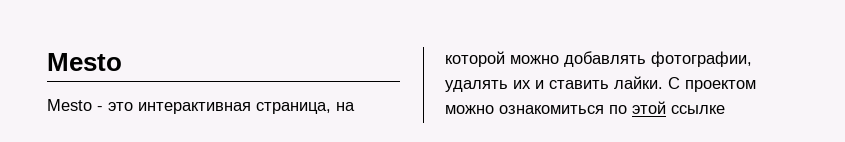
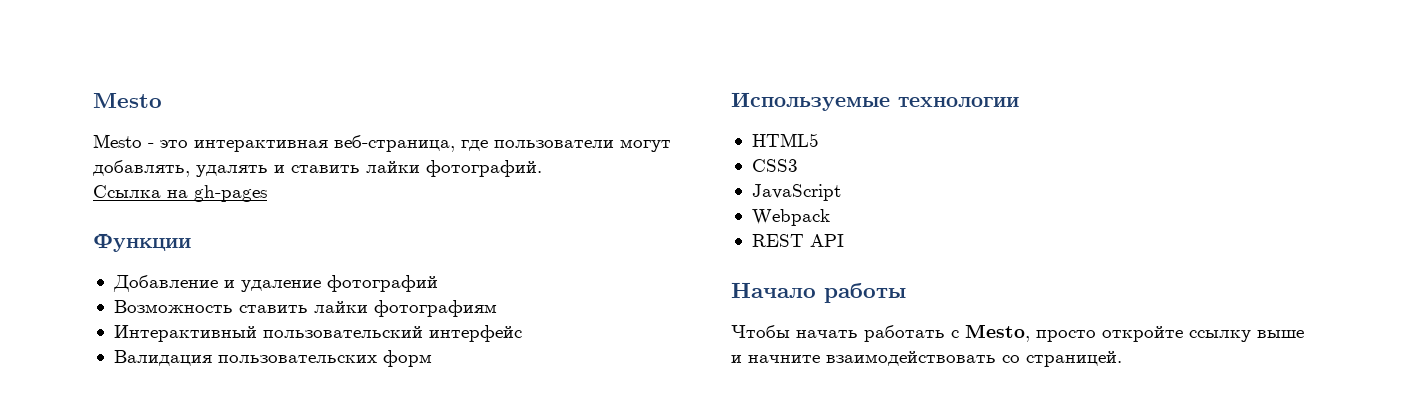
- Mesto - это интерактивная страница, на которой можно добавлять фотографии, удалять их и ставить лайки. С проектом можно ознакомиться по этой ссылке
+ Mesto - это интерактивная веб-страница, где пользователи могут добавлять, удалять и ставить лайки фотографий.
+ Ссылка на gh-pages
+ Функции
+ Добавление и удаление фотографий
+ Возможность ставить лайки фотографиям
+ Интерактивный пользовательский интерфейс
+ Валидация пользовательских форм
+ Используемые технологии
+ HTML5
+ CSS3
+ JavaScript
+ Webpack
+ REST API
+ Начало работы
+ Чтобы начать работать с Mesto, просто откройте ссылку выше и начните взаимодействовать со страницей.

